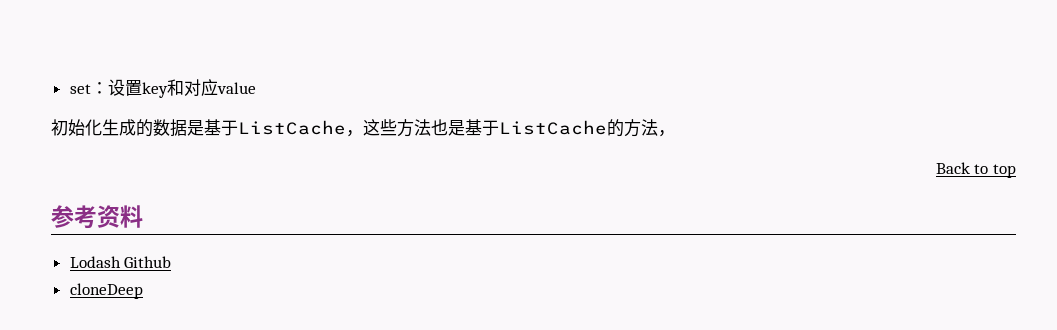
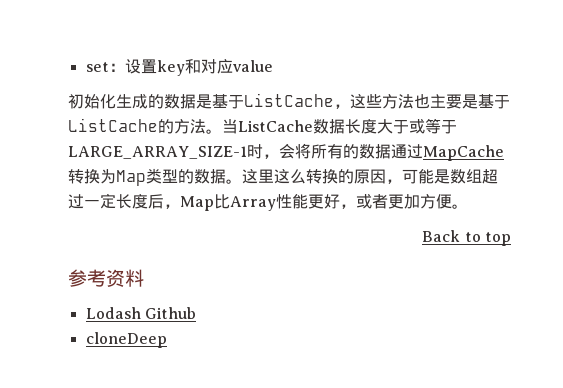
- 初始化生成的数据是基于ListCache，这些方法也是基于ListCache的方法，
+ 初始化生成的数据是基于ListCache，这些方法也主要是基于ListCache的方法。当ListCache数据长度大于或等于LARGE_ARRAY_SIZE-1时，会将所有的数据通过MapCache转换为Map类型的数据。这里这么转换的原因，可能是数组超过一定长度后，Map比Array性能更好，或者更加方便。

